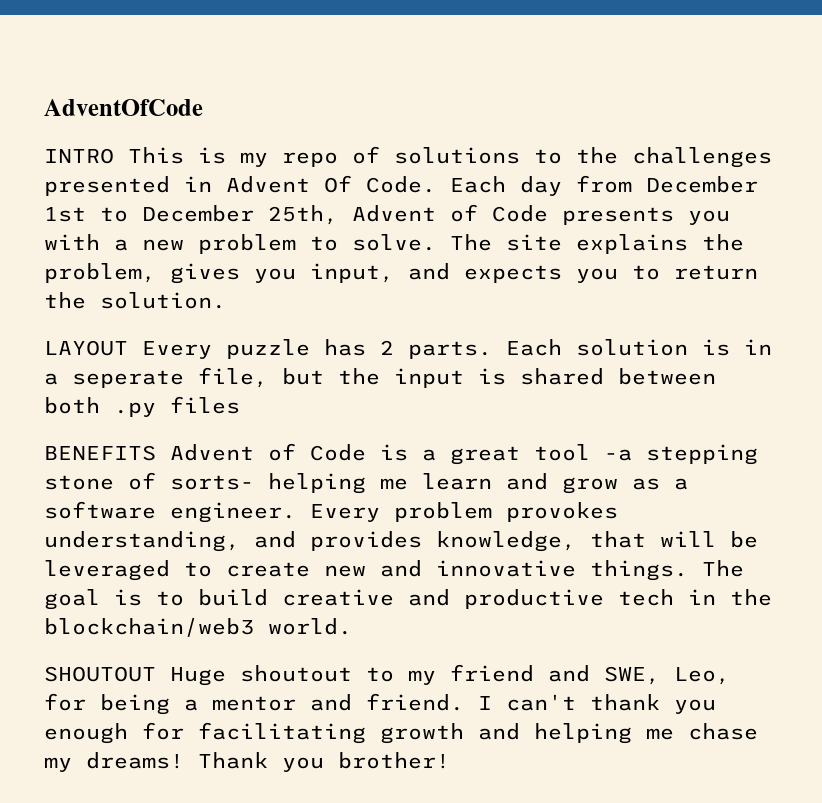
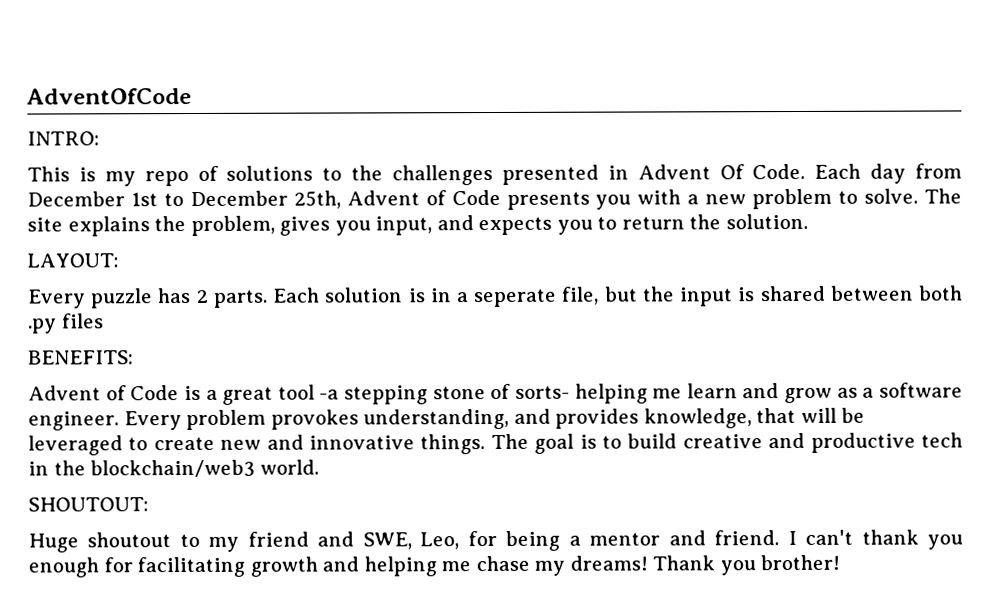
- INTRO This is my repo of solutions to the challenges presented in Advent Of Code.
+ INTRO:
+ This is my repo of solutions to the challenges presented in Advent Of Code.
- LAYOUT Every puzzle has 2 parts.
+ LAYOUT:
+ Every puzzle has 2 parts.
- BENEFITS Advent of Code is a great tool -a stepping stone of sorts- helping me learn and grow as a software engineer.
+ BENEFITS:
+ Advent of Code is a great tool -a stepping stone of sorts- helping me learn and grow as a software engineer.
- SHOUTOUT Huge shoutout to my friend and SWE, Leo, for being a mentor and friend.
+ SHOUTOUT:
+ Huge shoutout to my friend and SWE, Leo, for being a mentor and friend.

